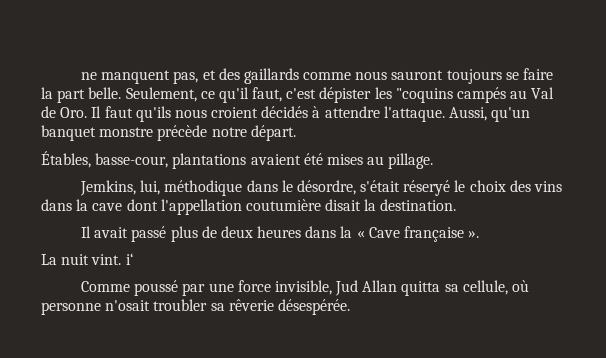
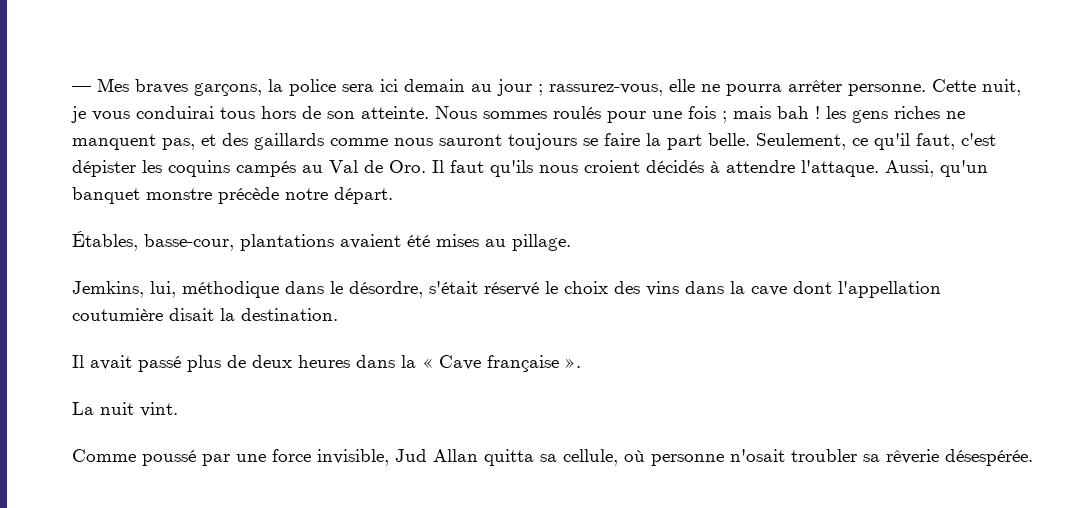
- ne manquent pas, et des gaillards comme nous sauront toujours se faire la part belle.
+ — Mes braves garçons, la police sera ici demain au jour ; rassurez-vous, elle ne pourra arrêter personne. Cette nuit, je vous conduirai tous hors de son atteinte. Nous sommes roulés pour une fois ; mais bah ! les gens riches ne manquent pas, et des gaillards comme nous sauront toujours se faire la part belle.
- Seulement, ce qu'il faut, c'est dépister les "coquins campés au Val de Oro. Il faut qu'ils nous croient décidés à attendre l'attaque.
+ Seulement, ce qu'il faut, c'est dépister les coquins campés au Val de Oro. Il faut qu'ils nous croient décidés à attendre l'attaque.
- Jemkins, lui, méthodique dans le désordre, s'était réseryé le choix des vins dans la cave dont l'appellation coutumière disait la destination.
+ Jemkins, lui, méthodique dans le désordre, s'était réservé le choix des vins dans la cave dont l'appellation coutumière disait la destination.
- La nuit vint. i‘
+ La nuit vint.

